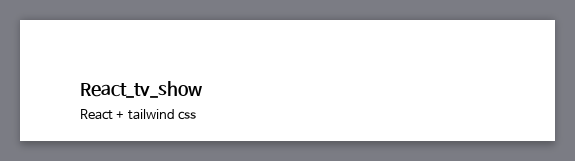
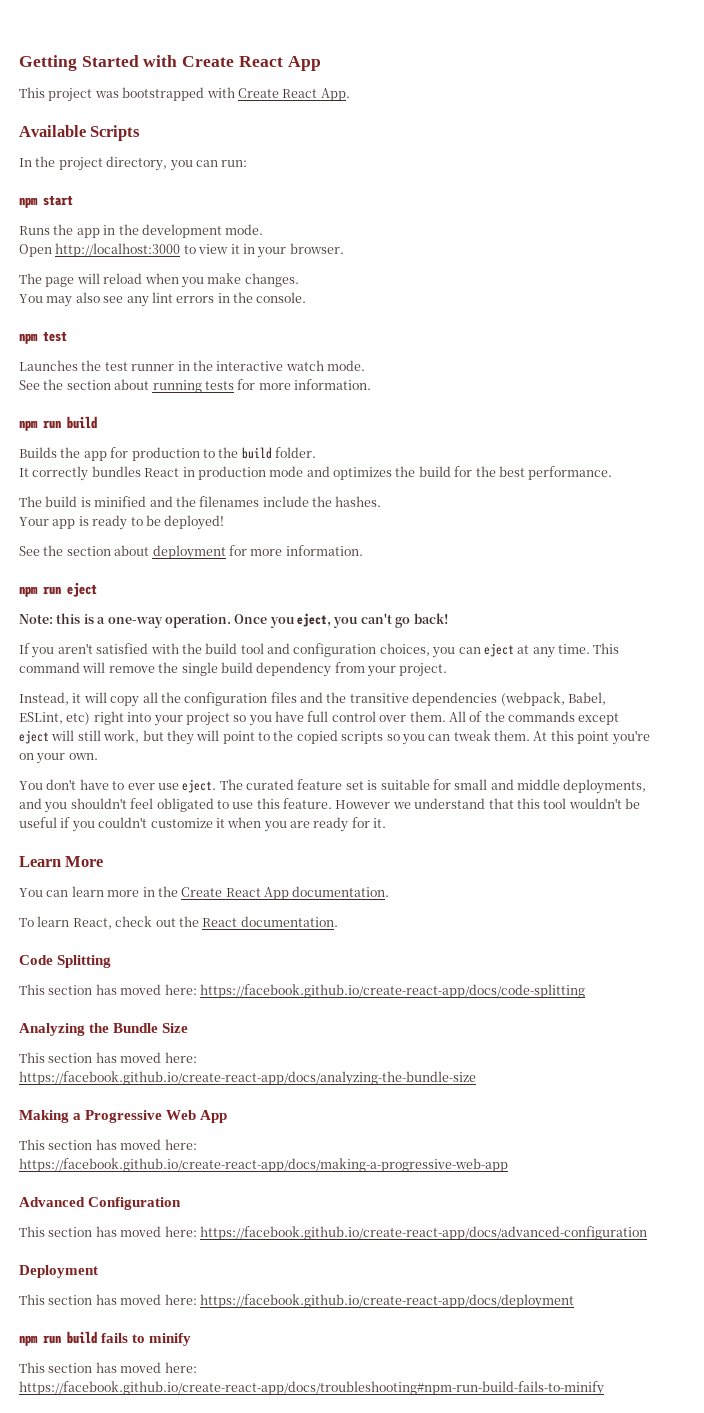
- React_tv_show
- React + tailwind css
+ Getting Started with Create React App
+ This project was bootstrapped with Create React App.
+ Available Scripts
+ In the project directory, you can run:
+ npm start
+ Runs the app in the development mode.
+ Open http://localhost:3000 to view it in your browser.
+ The page will reload when you make changes.
+ You may also see any lint errors in the console.
+ npm test
+ Launches the test runner in the interactive watch mode.
+ See the section about running tests for more information.
+ npm run build
+ Builds the app for production to the build folder.
+ It correctly bundles React in production mode and optimizes the build for the best performance.
+ The build is minified and the filenames include the hashes.
+ Your app is ready to be deployed!
+ See the section about deployment for more information.
+ npm run eject
+ Note: this is a one-way operation. Once you eject, you can't go back!
+ If you aren't satisfied with the build tool and configuration choices, you can eject at any time. This command will remove the single build dependency from your project.
+ Instead, it will copy all the configuration files and the transitive dependencies (webpack, Babel, ESLint, etc) right into your project so you have full control over them. All of the commands except eject will still work, but they will point to the copied scripts so you can tweak them. At this point you're on your own.
+ You don't have to ever use eject. The curated feature set is suitable for small and middle deployments, and you shouldn't feel obligated to use this feature. However we understand that this tool wouldn't be useful if you couldn't customize it when you are ready for it.
+ Learn More
+ You can learn more in the Create React App documentation.
+ To learn React, check out the React documentation.
+ Code Splitting
+ This section has moved here: https://facebook.github.io/create-react-app/docs/code-splitting
+ Analyzing the Bundle Size
+ This section has moved here: https://facebook.github.io/create-react-app/docs/analyzing-the-bundle-size
+ Making a Progressive Web App
+ This section has moved here: https://facebook.github.io/create-react-app/docs/making-a-progressive-web-app
+ Advanced Configuration
+ This section has moved here: https://facebook.github.io/create-react-app/docs/advanced-configuration
+ Deployment
+ This section has moved here: https://facebook.github.io/create-react-app/docs/deployment
+ npm run build fails to minify
+ This section has moved here: https://facebook.github.io/create-react-app/docs/troubleshooting#npm-run-build-fails-to-minify

